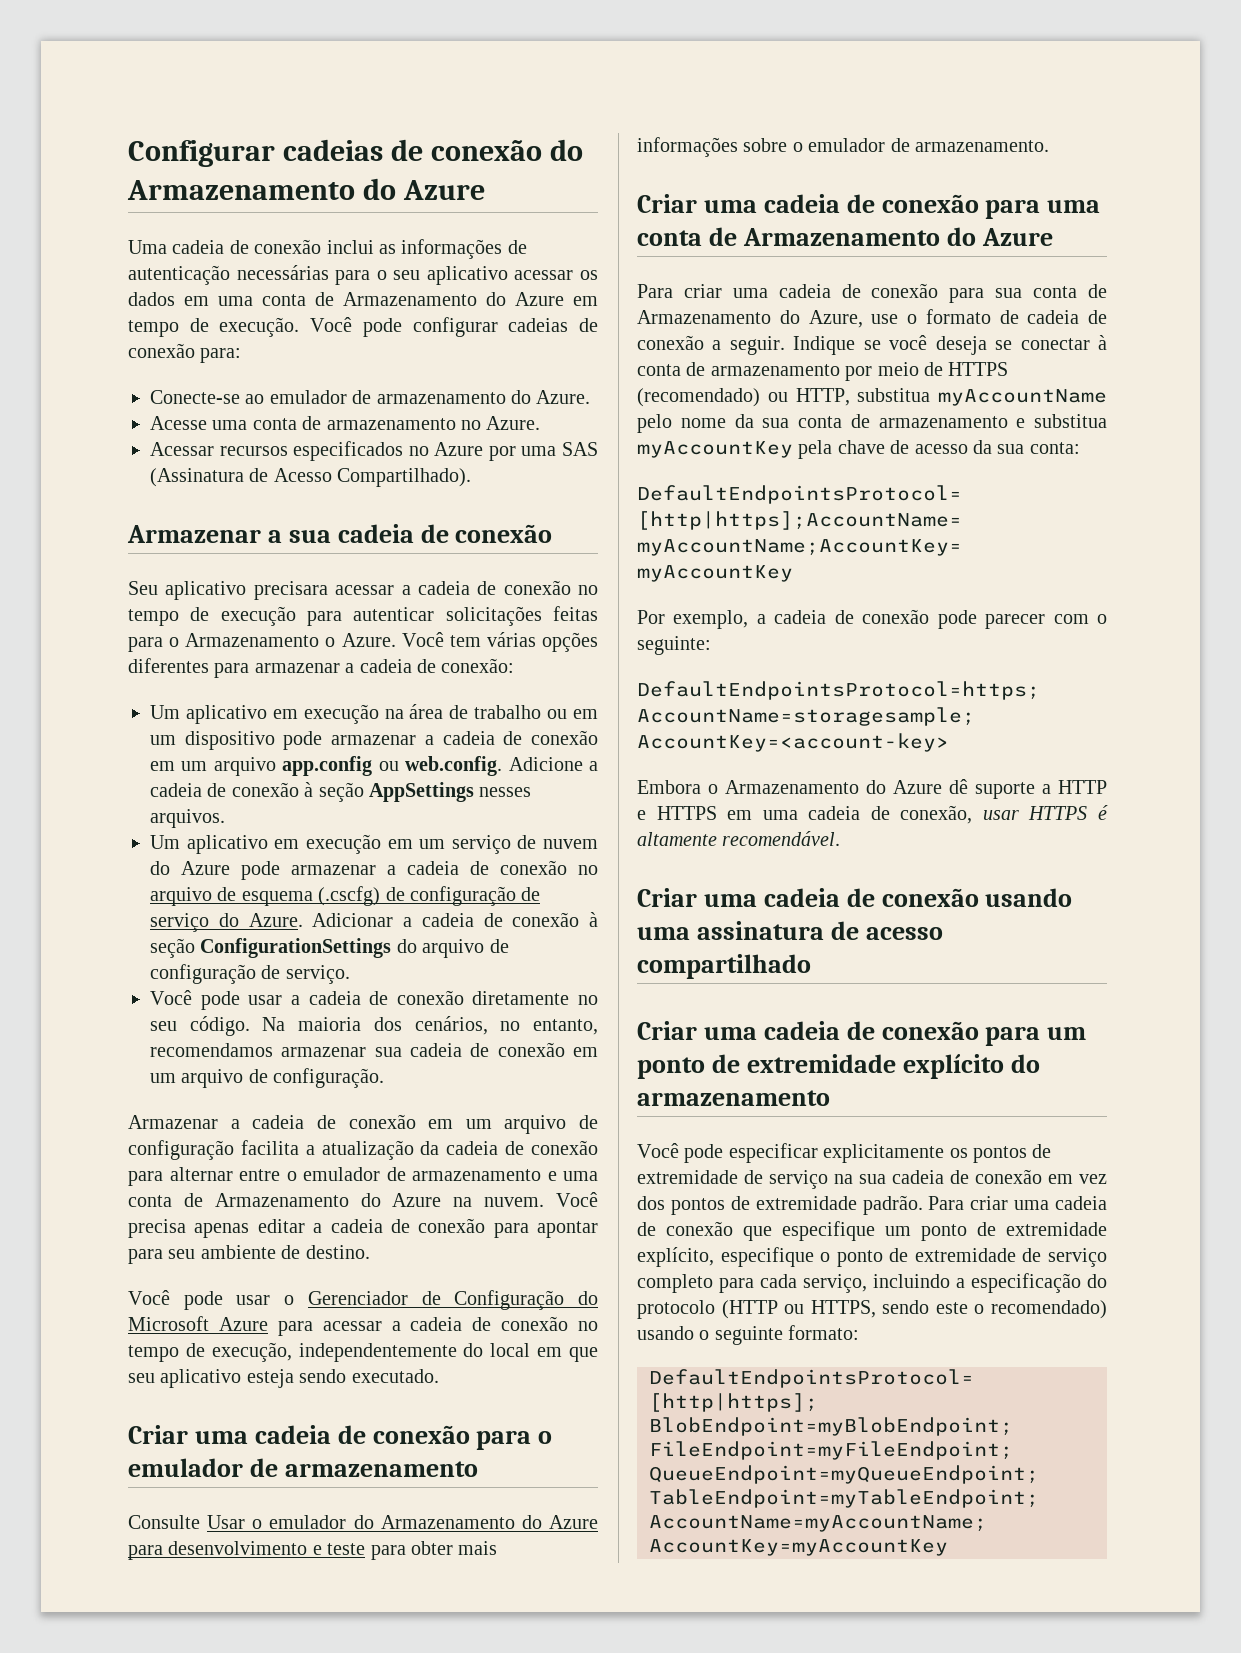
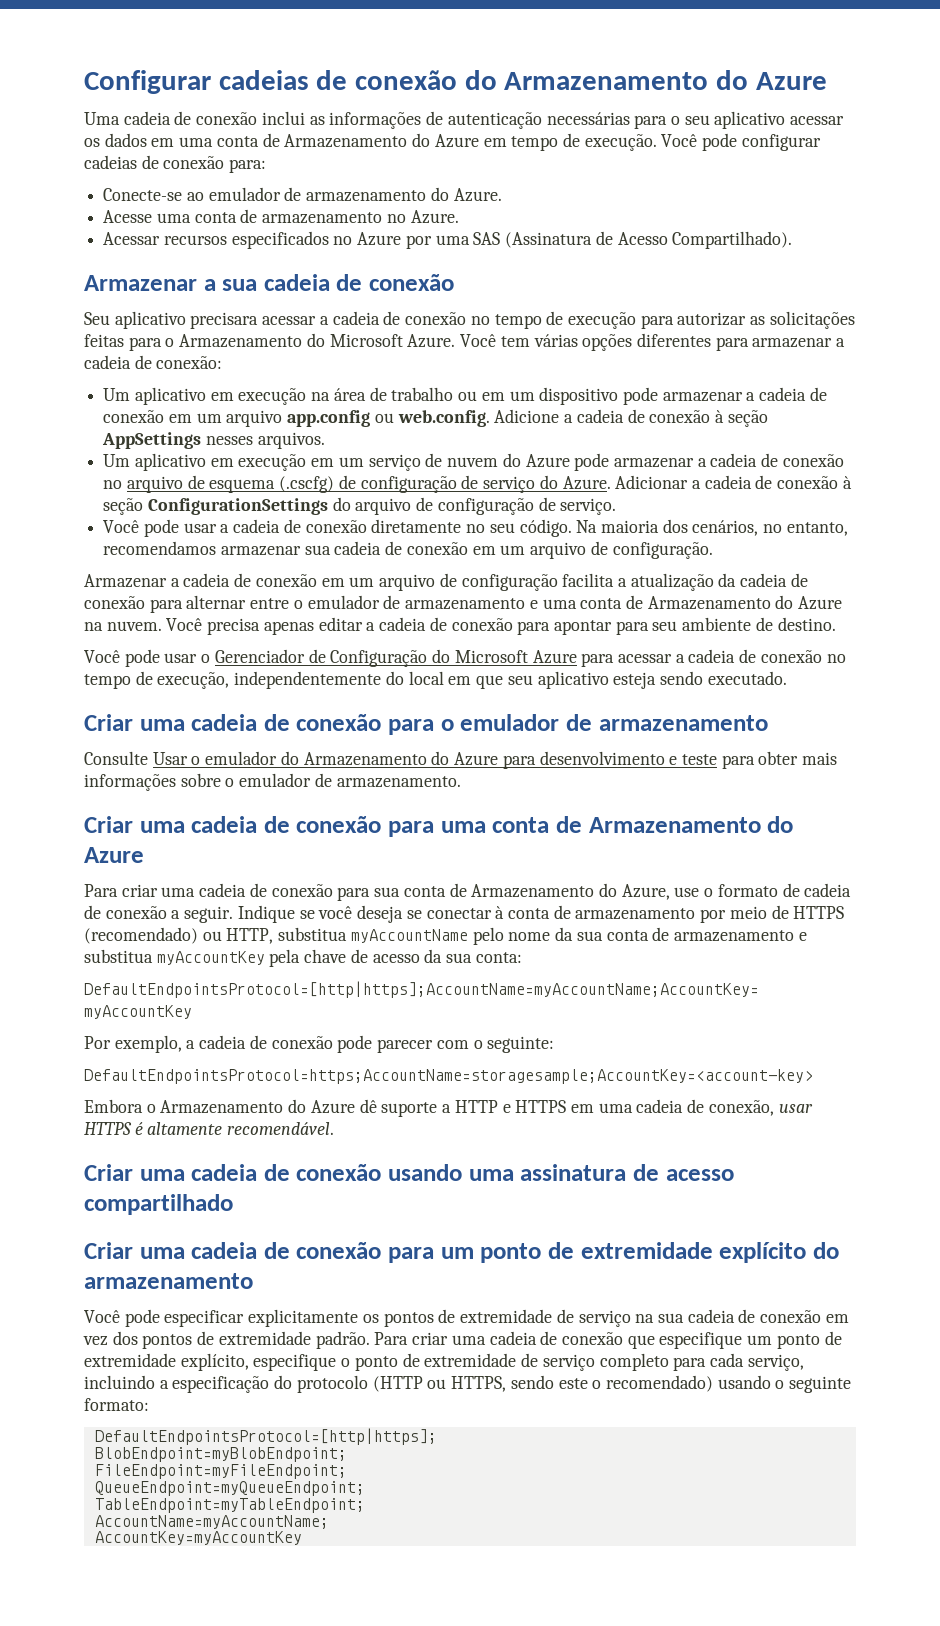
- Seu aplicativo precisara acessar a cadeia de conexão no tempo de execução para autenticar solicitações feitas para o Armazenamento o Azure.
+ Seu aplicativo precisara acessar a cadeia de conexão no tempo de execução para autorizar as solicitações feitas para o Armazenamento do Microsoft Azure.

